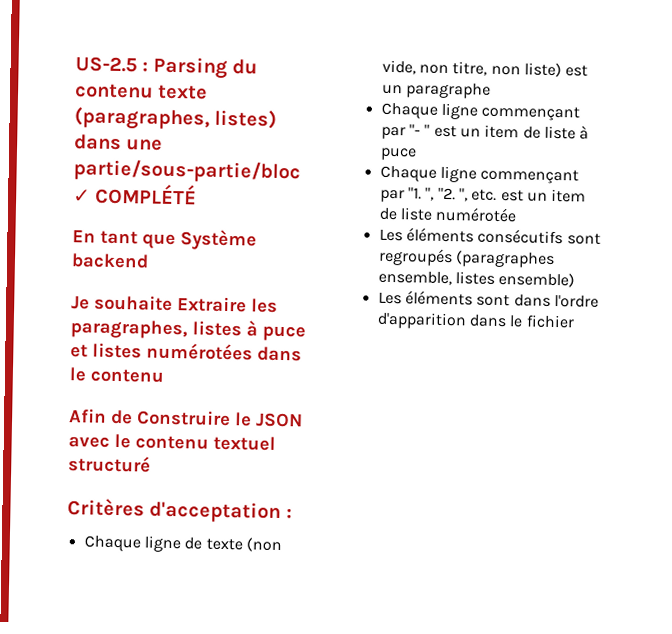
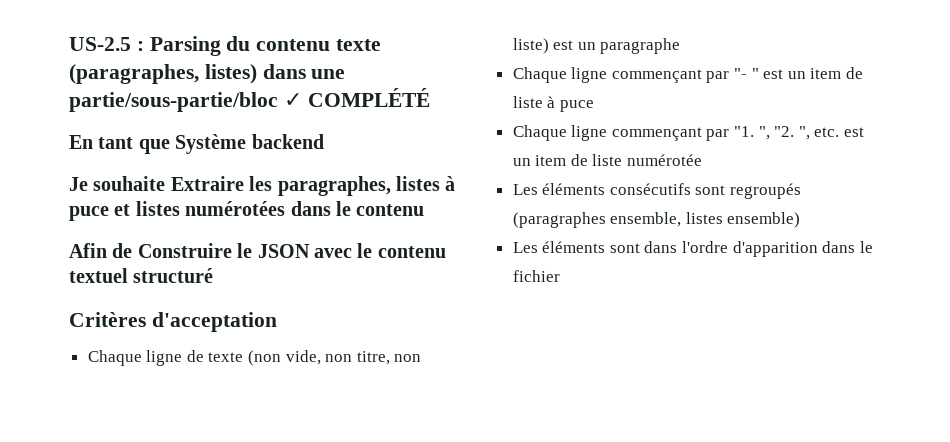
- Critères d'acceptation :
+ Critères d'acceptation

